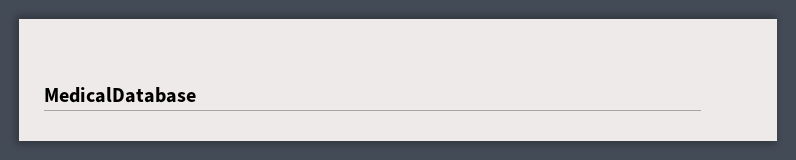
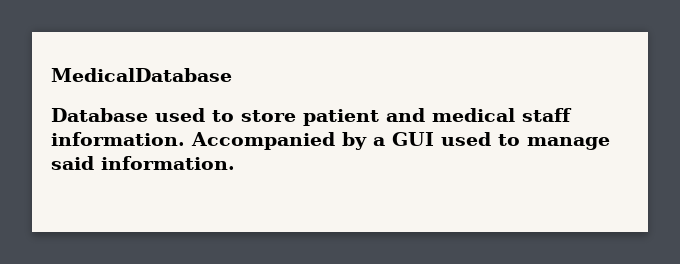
+ Database used to store patient and medical staff information. Accompanied by a GUI used to manage said information.

